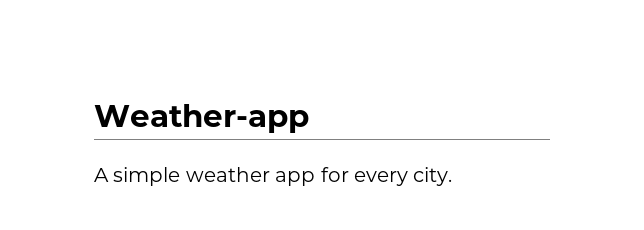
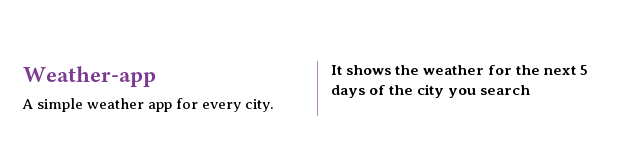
+ It shows the weather for the next 5 days of the city you search

